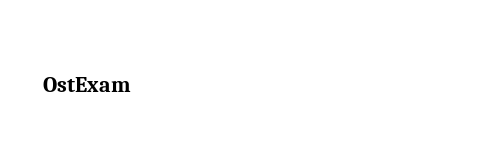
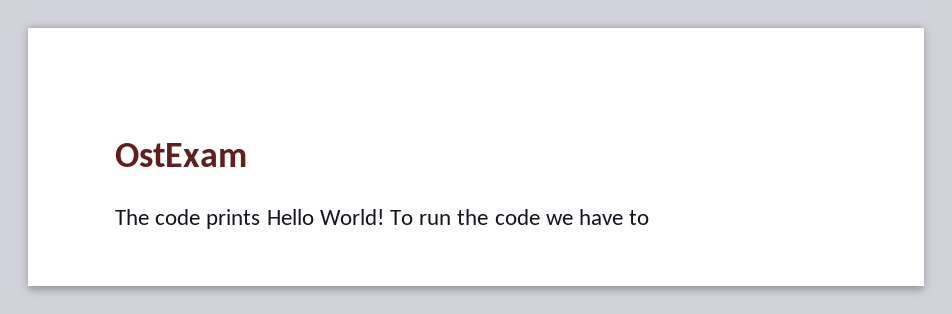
+ The code prints Hello World! To run the code we have to

